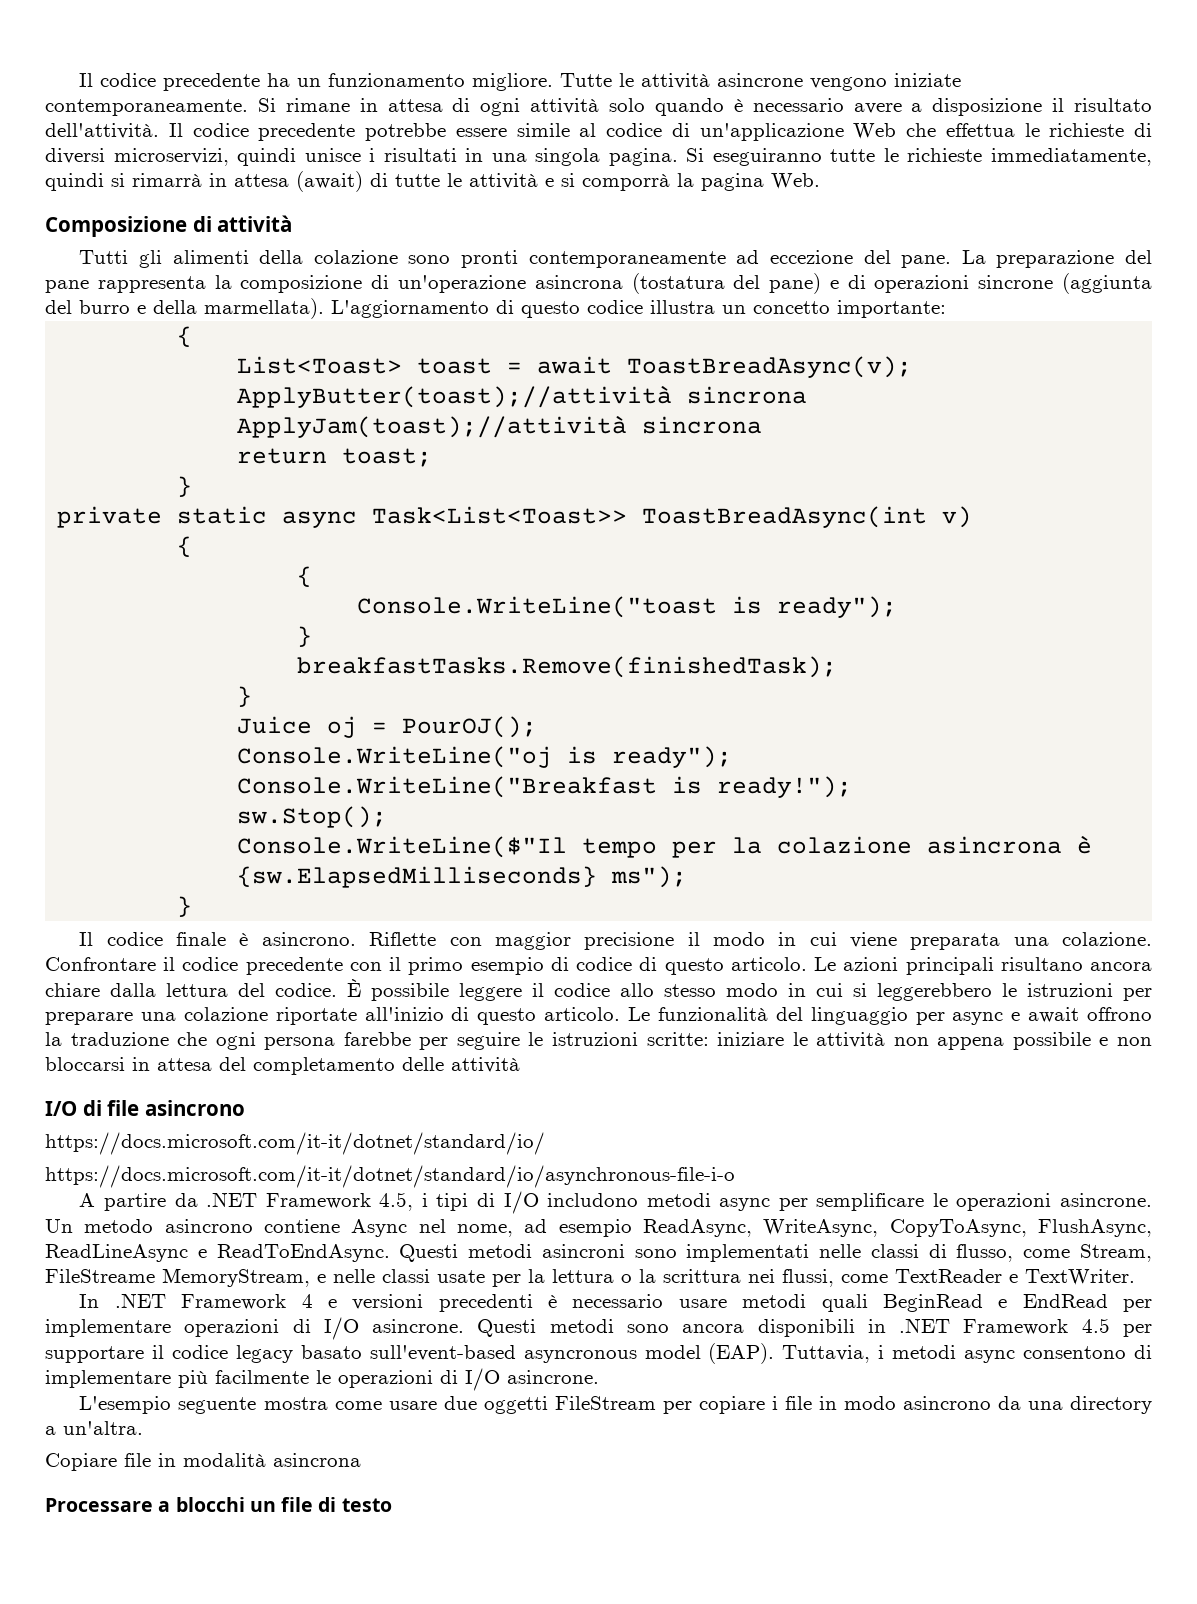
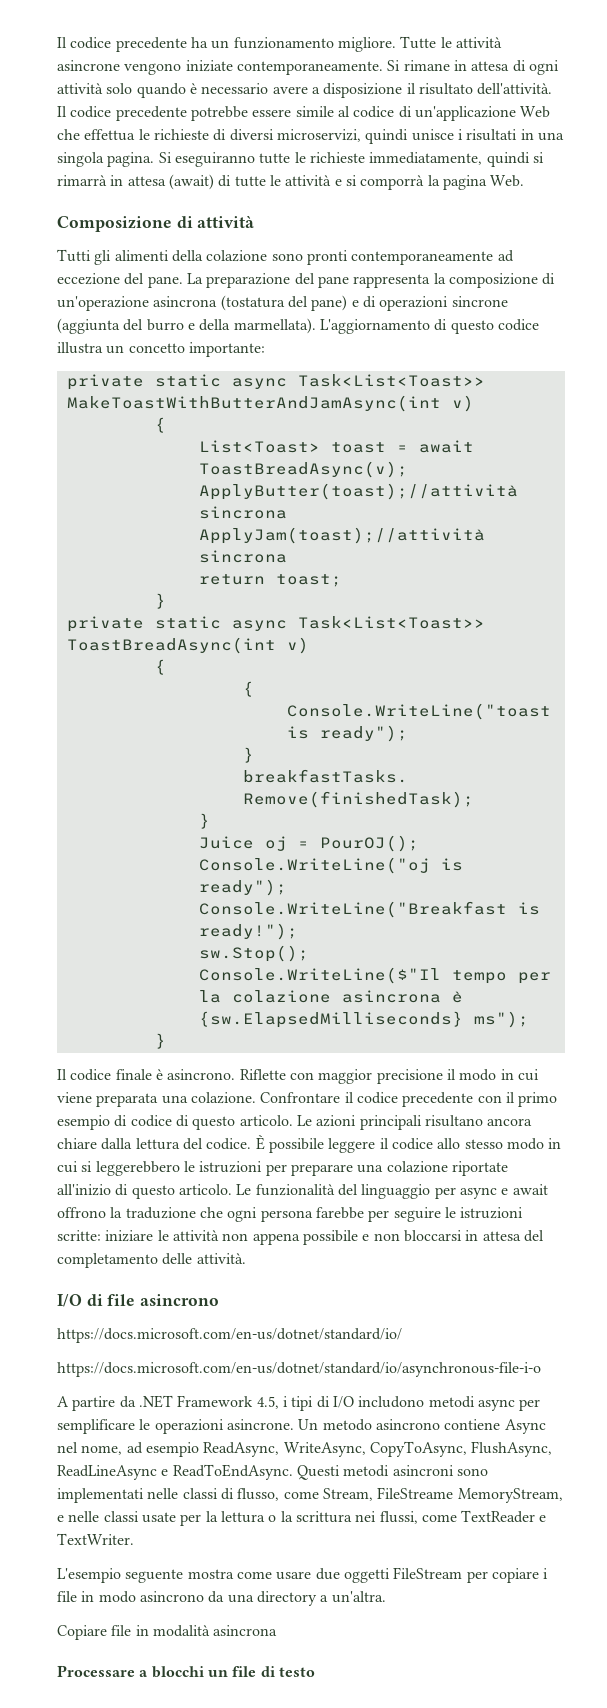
+ private static async Task<List<Toast>> MakeToastWithButterAndJamAsync(int v)
- Le funzionalità del linguaggio per async e await offrono la traduzione che ogni persona farebbe per seguire le istruzioni scritte: iniziare le attività non appena possibile e non bloccarsi in attesa del completamento delle attività
+ Le funzionalità del linguaggio per async e await offrono la traduzione che ogni persona farebbe per seguire le istruzioni scritte: iniziare le attività non appena possibile e non bloccarsi in attesa del completamento delle attività.
- https://docs.microsoft.com/it-it/dotnet/standard/io/
- https://docs.microsoft.com/it-it/dotnet/standard/io/asynchronous-file-i-o
+ https://docs.microsoft.com/en-us/dotnet/standard/io/
+ https://docs.microsoft.com/en-us/dotnet/standard/io/asynchronous-file-i-o
- In .NET Framework 4 e versioni precedenti è necessario usare metodi quali BeginRead e EndRead per implementare operazioni di I/O asincrone. Questi metodi sono ancora disponibili in .NET Framework 4.5 per supportare il codice legacy basato sull'event-based asyncronous model (EAP). Tuttavia, i metodi async consentono di implementare più facilmente le operazioni di I/O asincrone.

